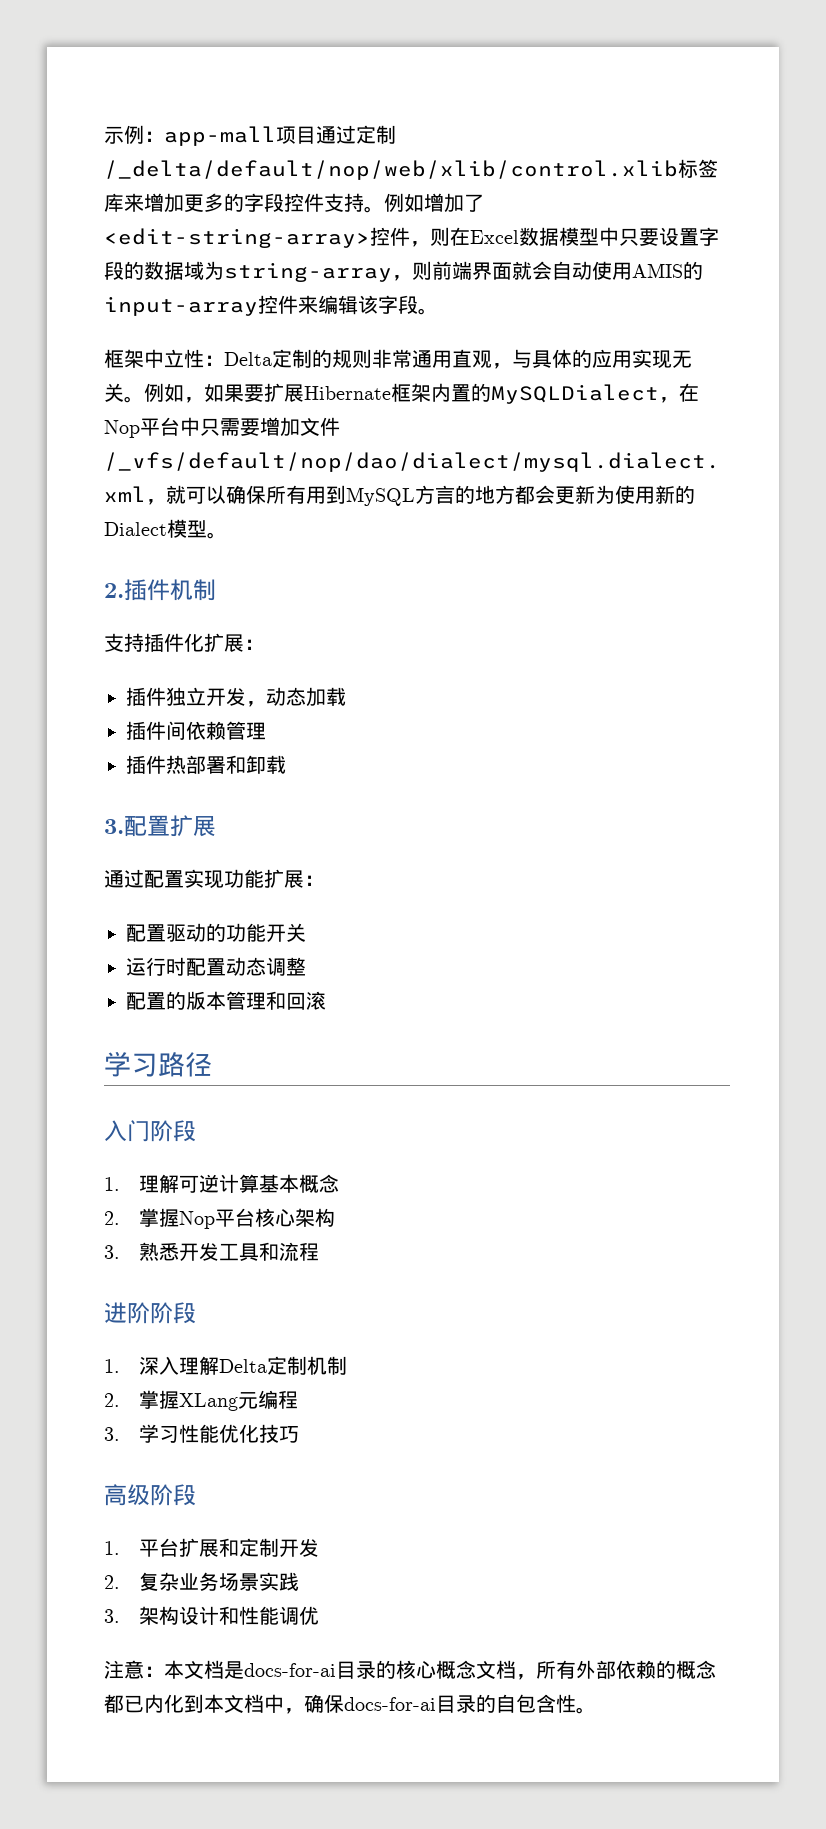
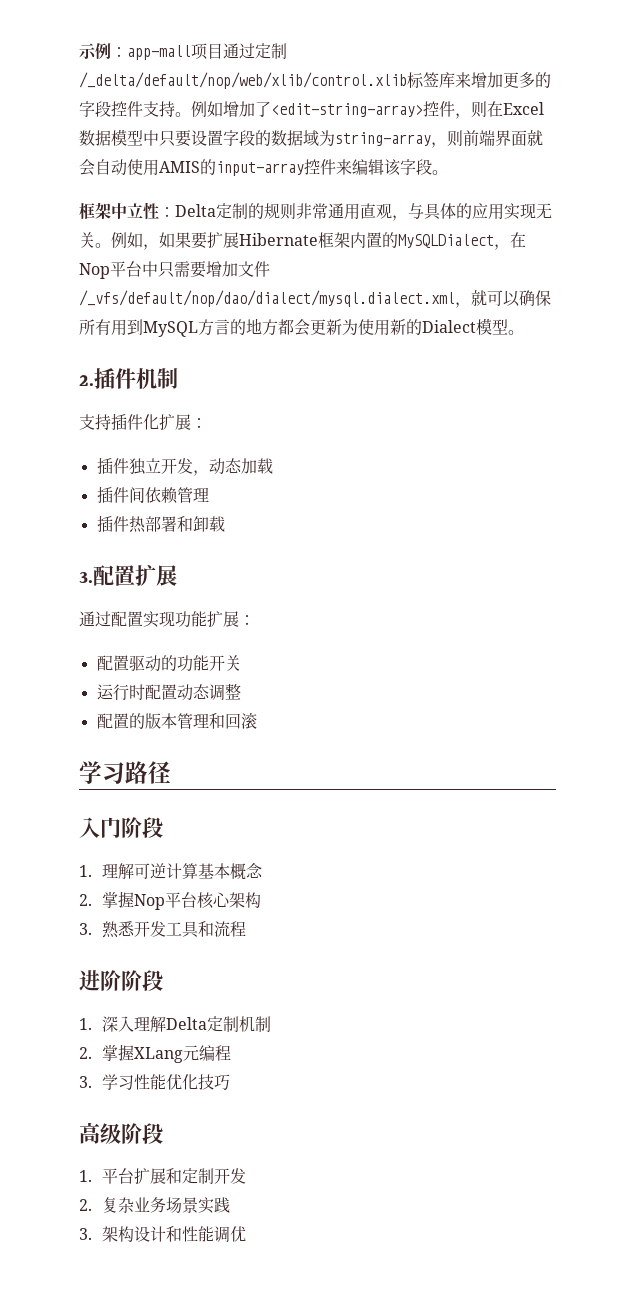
- 注意：本文档是docs-for-ai目录的核心概念文档，所有外部依赖的概念都已内化到本文档中，确保docs-for-ai目录的自包含性。

